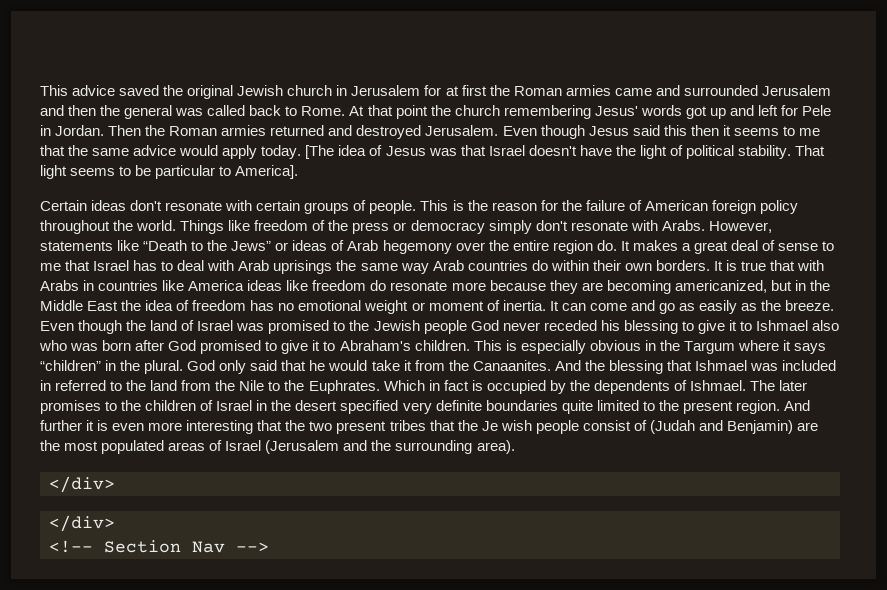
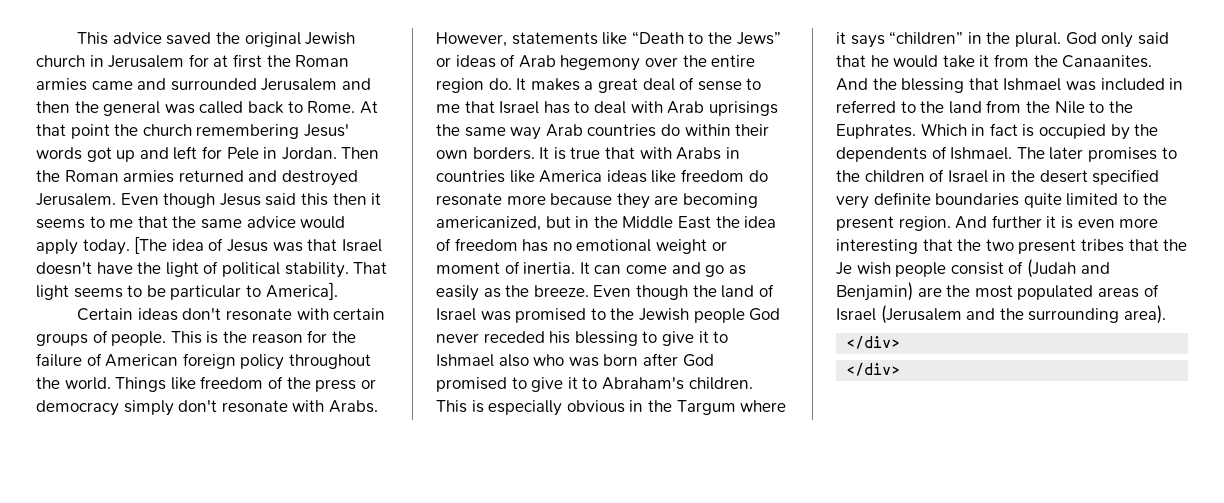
- <!-- Section Nav -->

